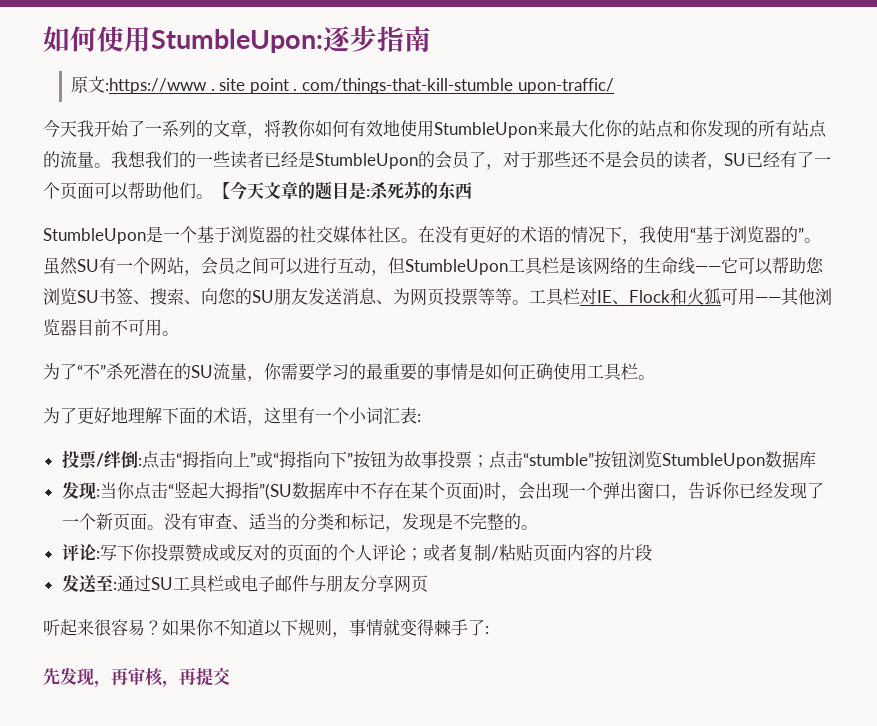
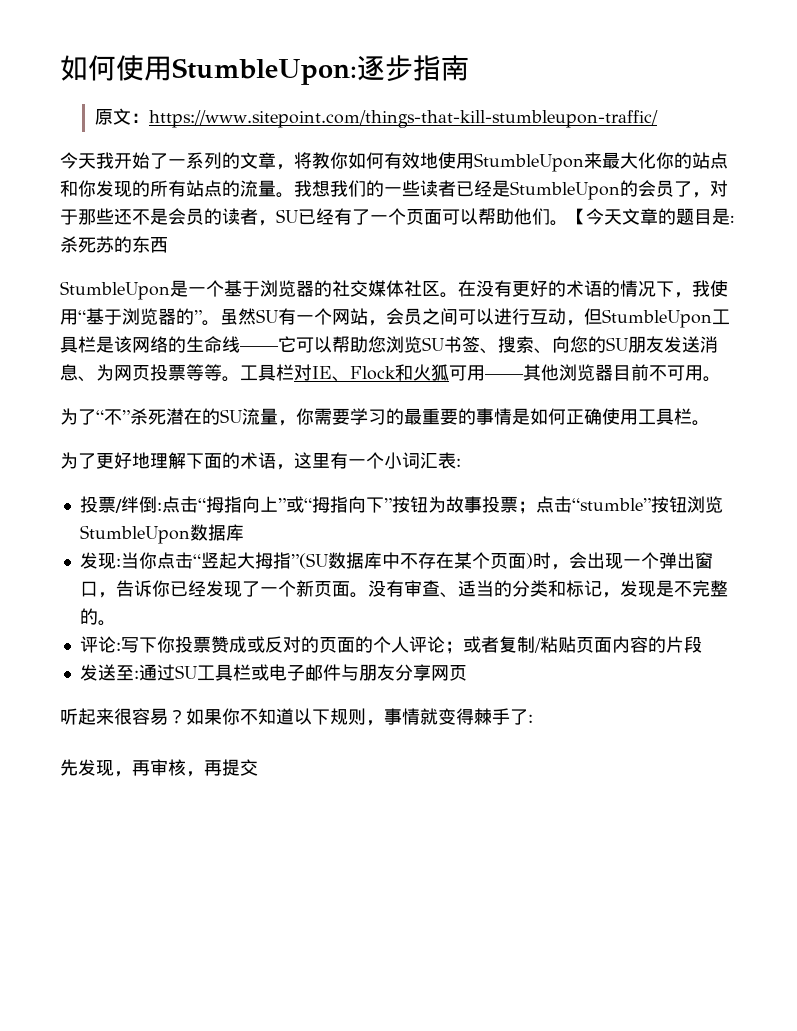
- 原文:https://www . site point . com/things-that-kill-stumble upon-traffic/
+ 原文：https://www.sitepoint.com/things-that-kill-stumbleupon-traffic/

